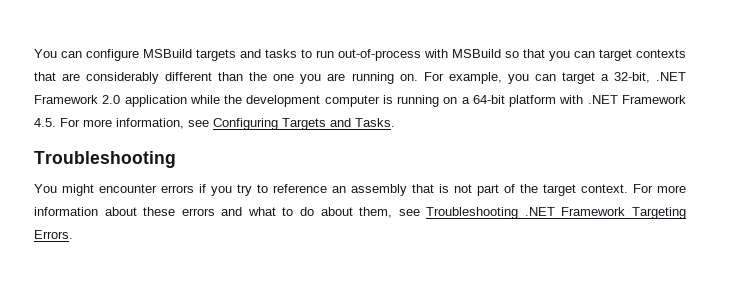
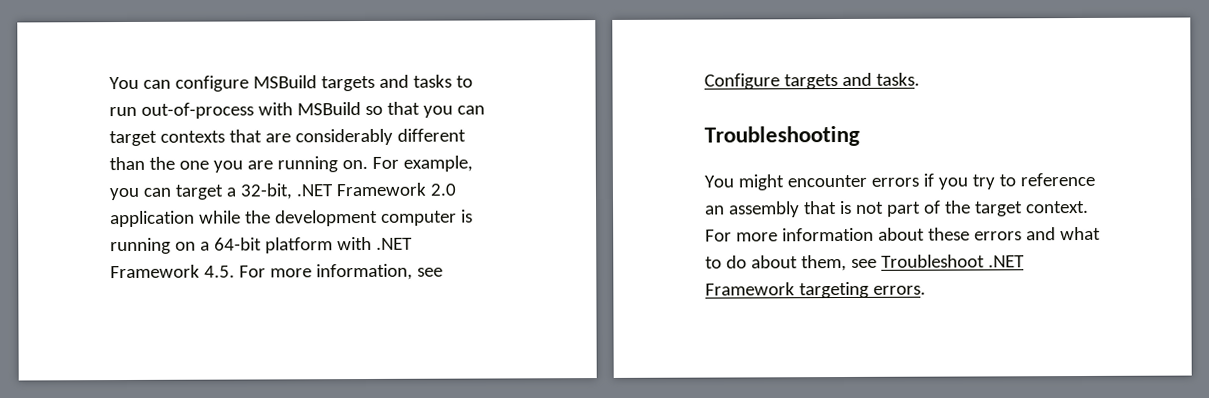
- For example, you can target a 32-bit, .NET Framework 2.0 application while the development computer is running on a 64-bit platform with .NET Framework 4.5. For more information, see Configuring Targets and Tasks.
+ For example, you can target a 32-bit, .NET Framework 2.0 application while the development computer is running on a 64-bit platform with .NET Framework 4.5. For more information, see Configure targets and tasks.
- For more information about these errors and what to do about them, see Troubleshooting .NET Framework Targeting Errors.
+ For more information about these errors and what to do about them, see Troubleshoot .NET Framework targeting errors.

